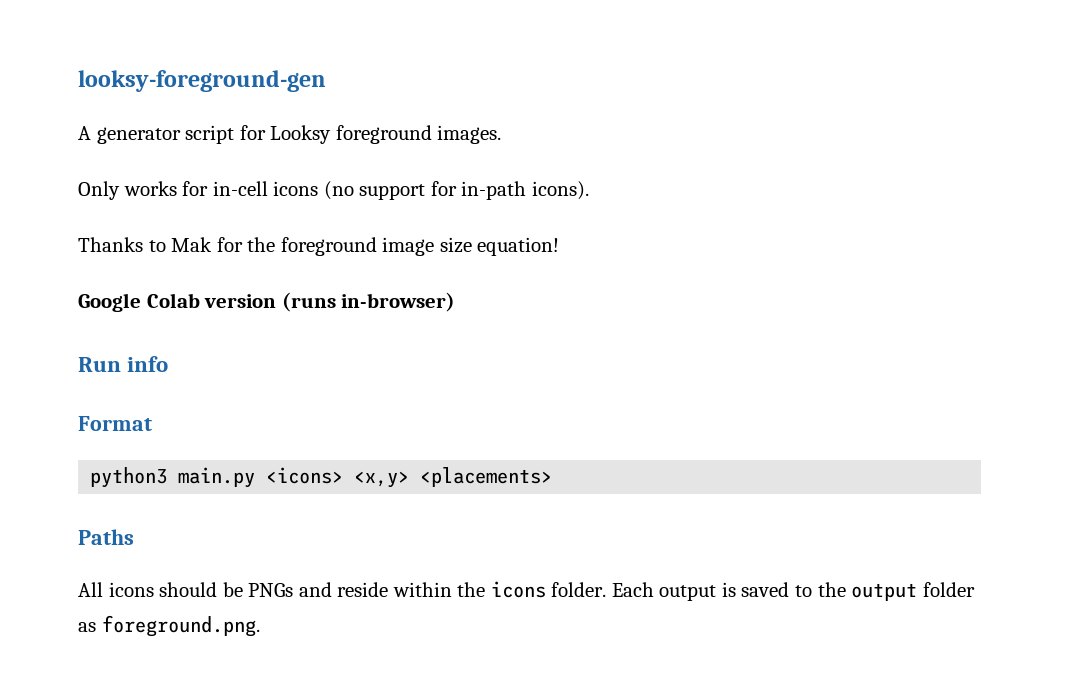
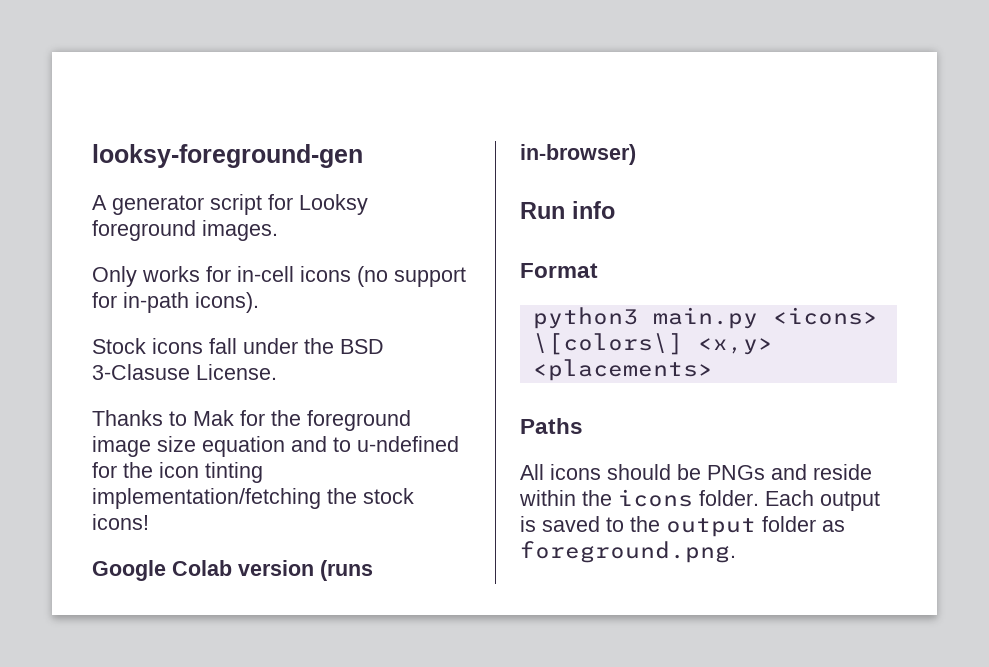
+ Stock icons fall under the BSD 3-Clasuse License.
- Thanks to Mak for the foreground image size equation!
+ Thanks to Mak for the foreground image size equation and to u-ndefined for the icon tinting implementation/fetching the stock icons!
- python3 main.py <icons> <x,y> <placements>
+ python3 main.py <icons> \[colors\] <x,y> <placements>

